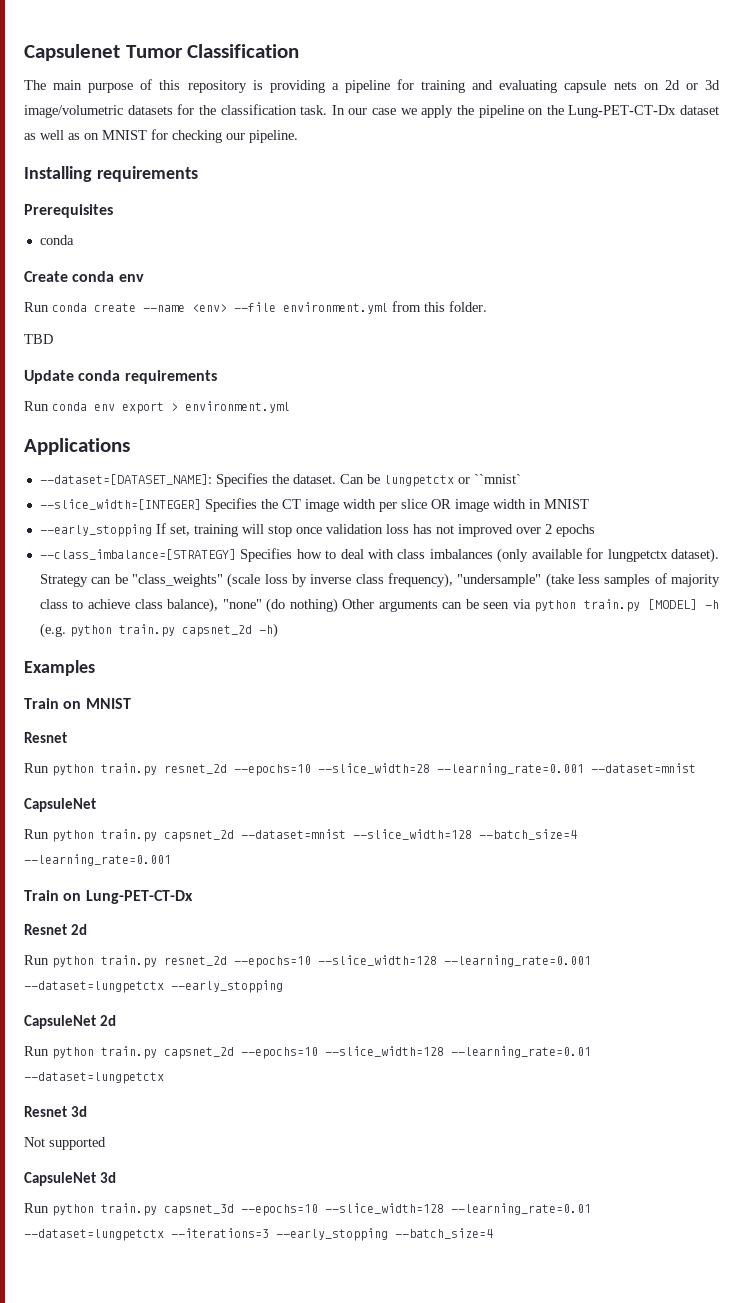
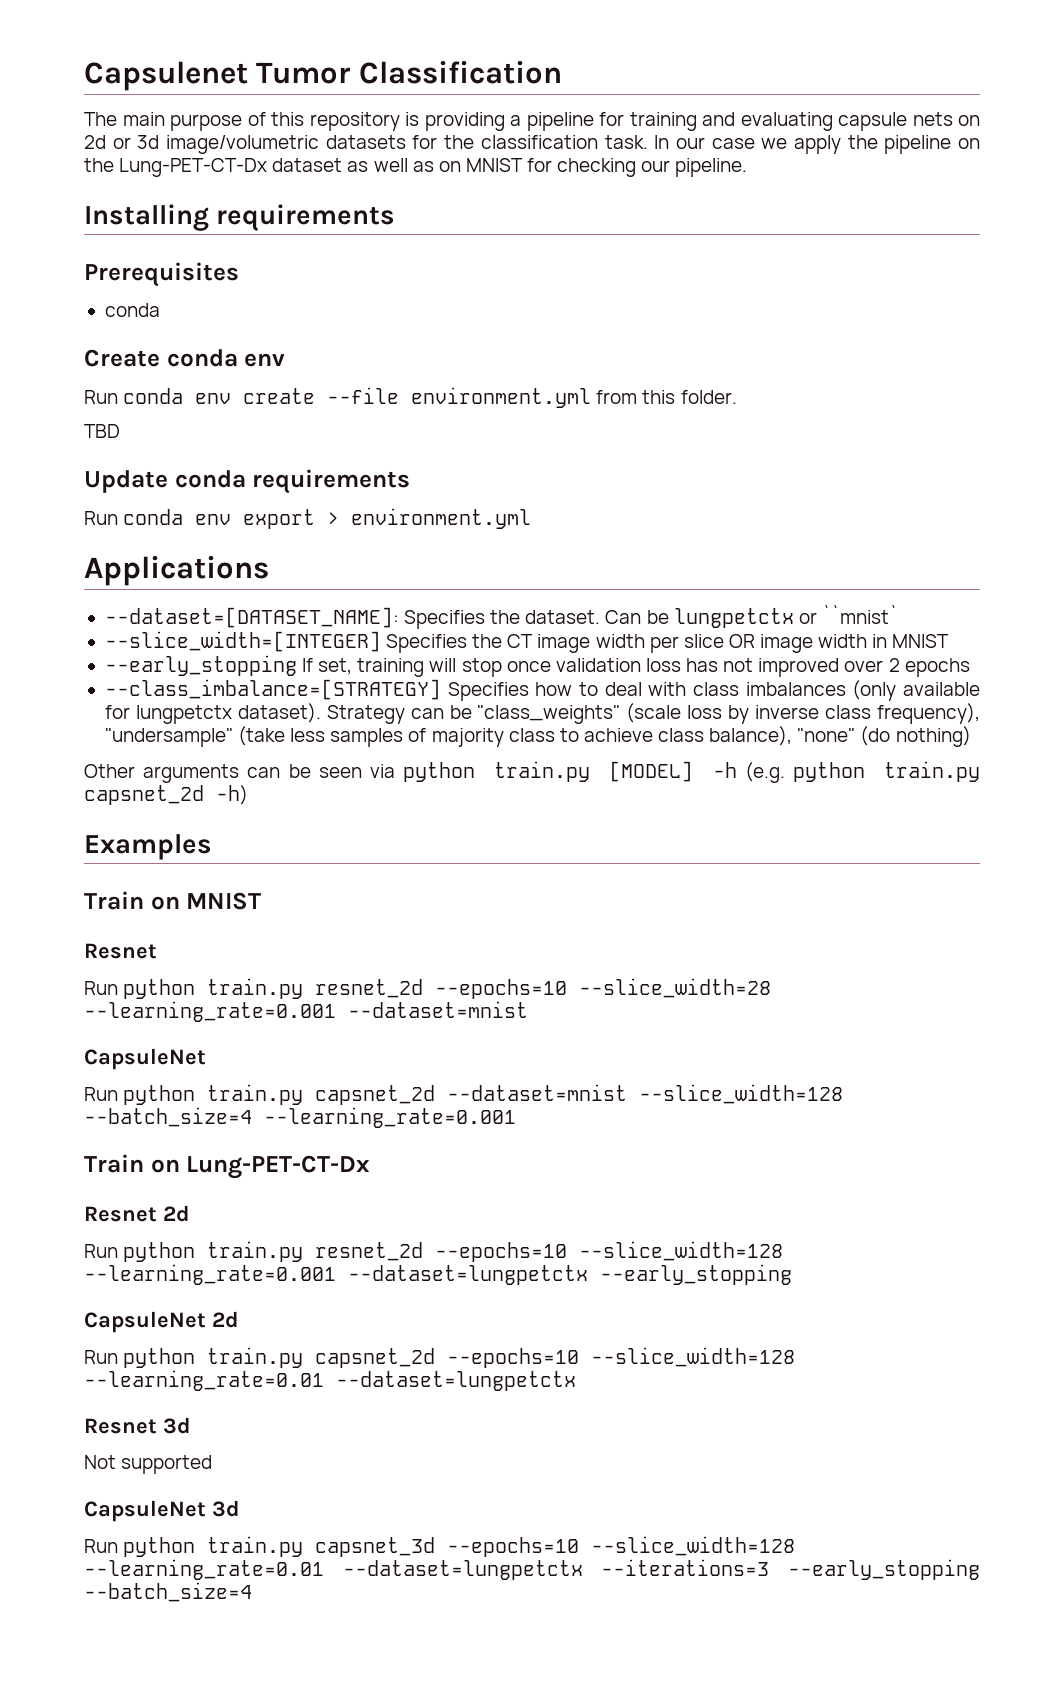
- Run conda create --name <env> --file environment.yml from this folder.
+ Run conda env create --file environment.yml from this folder.
- Strategy can be "class_weights" (scale loss by inverse class frequency), "undersample" (take less samples of majority class to achieve class balance), "none" (do nothing) Other arguments can be seen via python train.py [MODEL] -h (e.g. python train.py capsnet_2d -h)
+ Strategy can be "class_weights" (scale loss by inverse class frequency), "undersample" (take less samples of majority class to achieve class balance), "none" (do nothing)
+ Other arguments can be seen via python train.py [MODEL] -h (e.g. python train.py capsnet_2d -h)

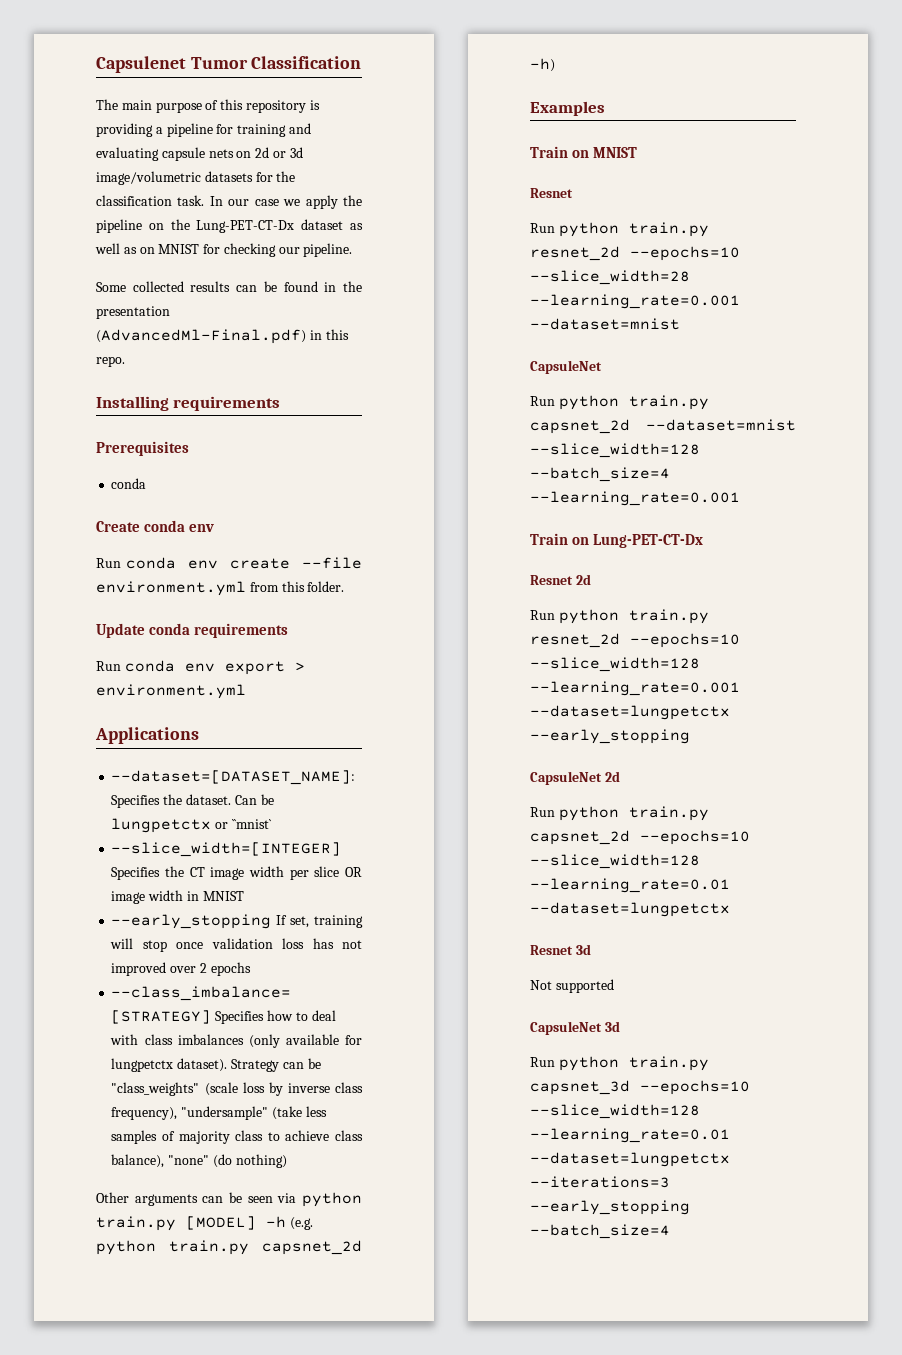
+ Some collected results can be found in the presentation (AdvancedMl-Final.pdf) in this repo.
- TBD

